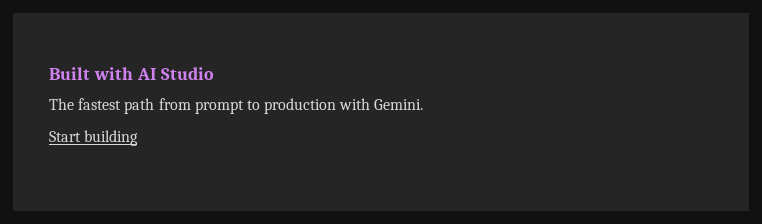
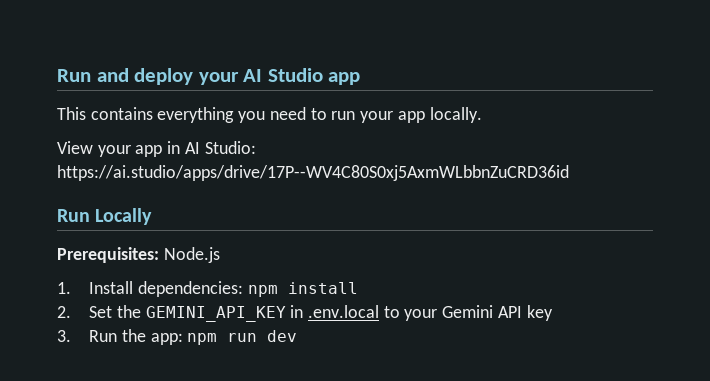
- Built with AI Studio
- The fastest path from prompt to production with Gemini.
- Start building
+ Run and deploy your AI Studio app
+ This contains everything you need to run your app locally.
+ View your app in AI Studio: https://ai.studio/apps/drive/17P--WV4C80S0xj5AxmWLbbnZuCRD36id
+ Run Locally
+ Prerequisites: Node.js
+ 1. Install dependencies: npm install
+ 2. Set the GEMINI_API_KEY in .env.local to your Gemini API key
+ 3. Run the app: npm run dev

